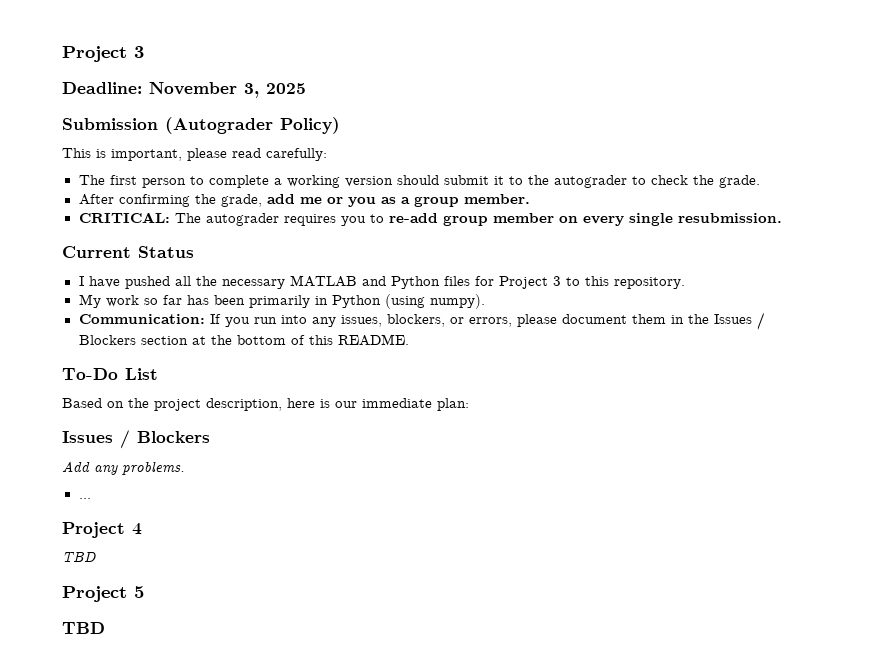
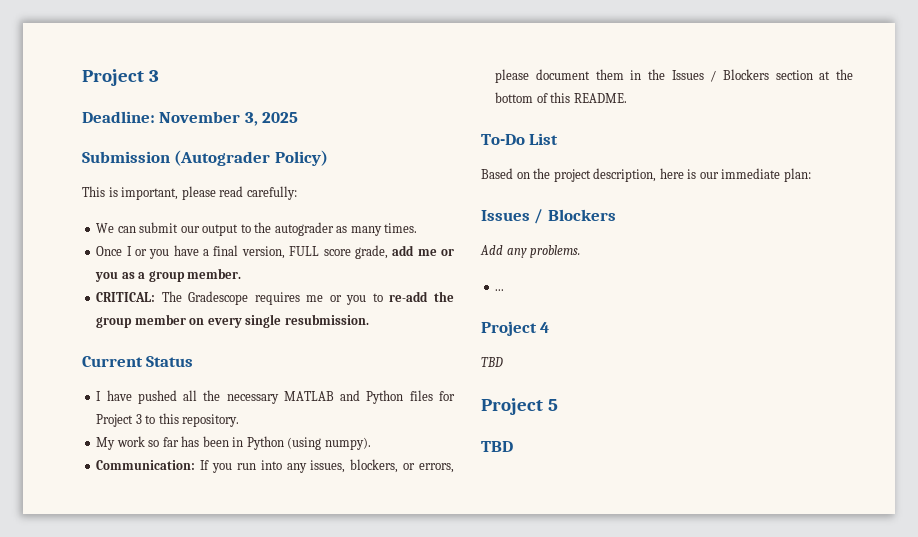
- The first person to complete a working version should submit it to the autograder to check the grade.
- After confirming the grade, add me or you as a group member.
+ We can submit our output to the autograder as many times.
+ Once I or you have a final version, FULL score grade, add me or you as a group member.
- CRITICAL: The autograder requires you to re-add group member on every single resubmission.
+ CRITICAL: The Gradescope requires me or you to re-add the group member on every single resubmission.
- My work so far has been primarily in Python (using numpy).
+ My work so far has been in Python (using numpy).

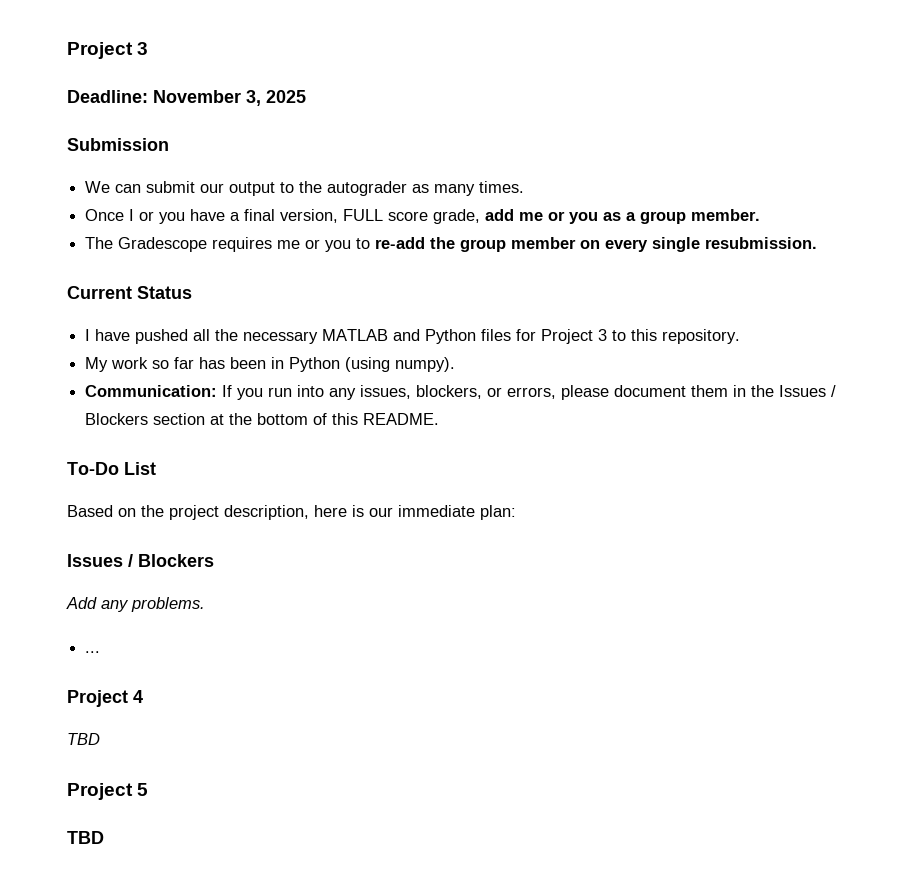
- Submission (Autograder Policy)
- This is important, please read carefully:
+ Submission
- CRITICAL: The Gradescope requires me or you to re-add the group member on every single resubmission.
+ The Gradescope requires me or you to re-add the group member on every single resubmission.

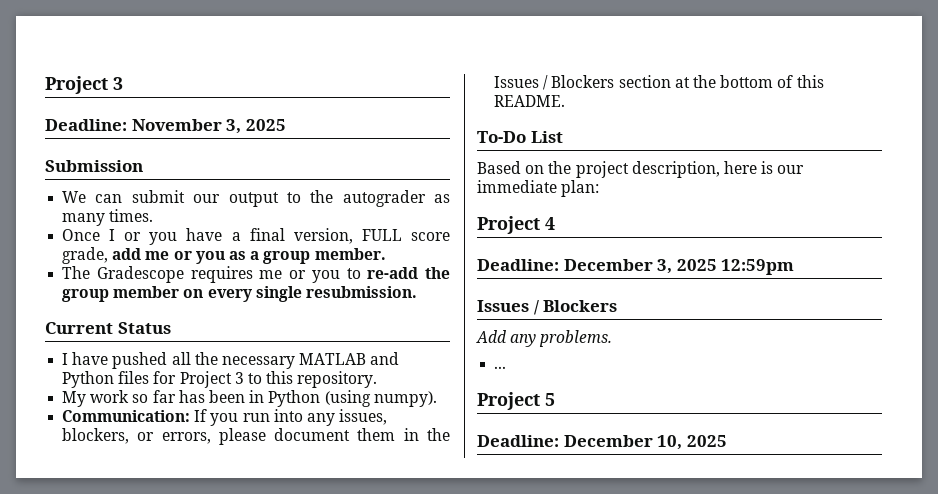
+ Project 4
+ Deadline: December 3, 2025 12:59pm
- Project 4
- TBD
  Project 5
- TBD
+ Deadline: December 10, 2025

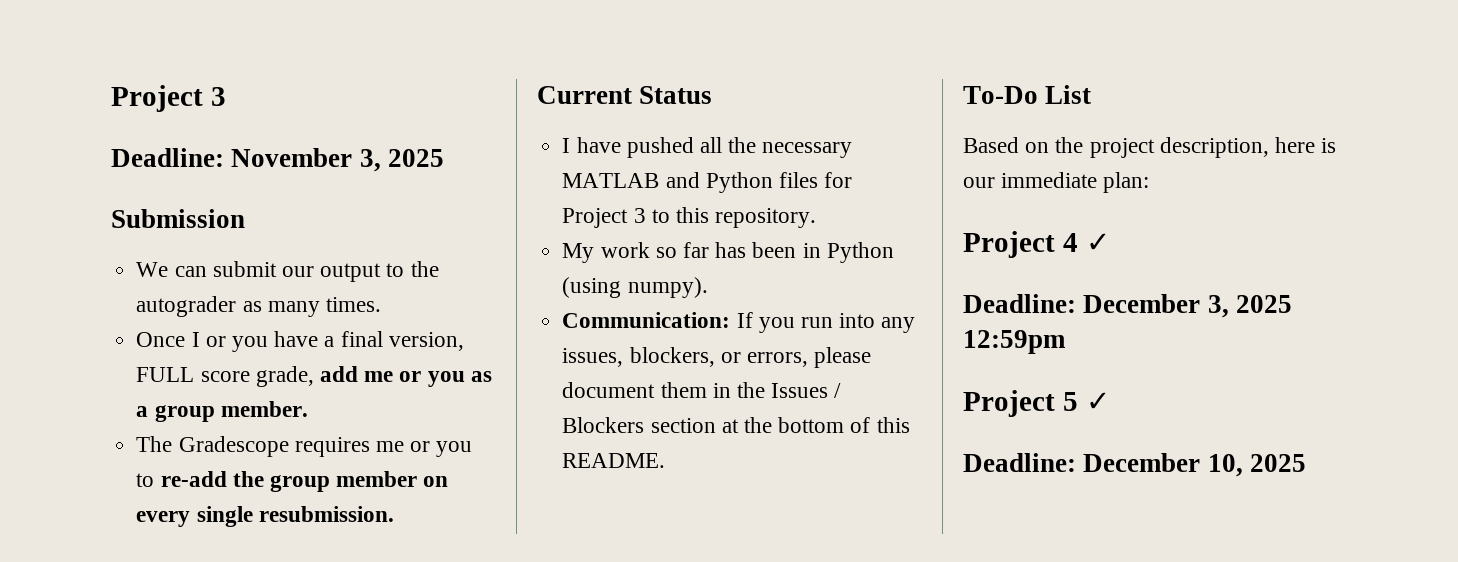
- Project 4
+ Project 4 ✓
  Deadline: December 3, 2025 12:59pm
- Issues / Blockers
- Add any problems.
- ...
- Project 5
+ Project 5 ✓

